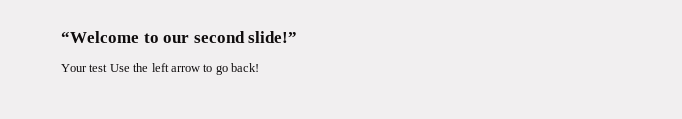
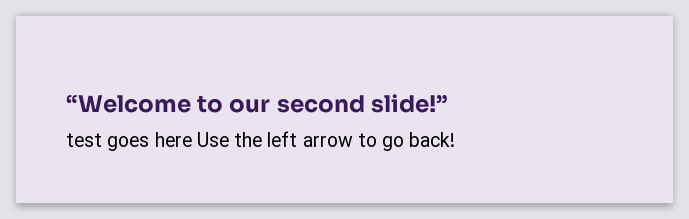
- Your test Use the left arrow to go back!
+ test goes here Use the left arrow to go back!

